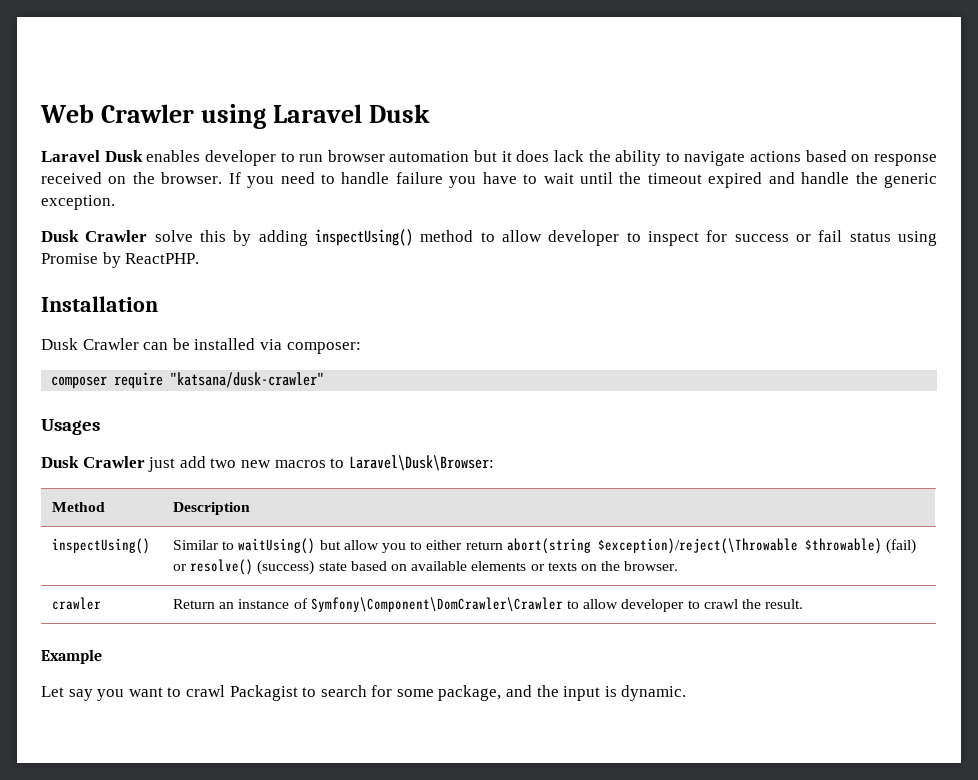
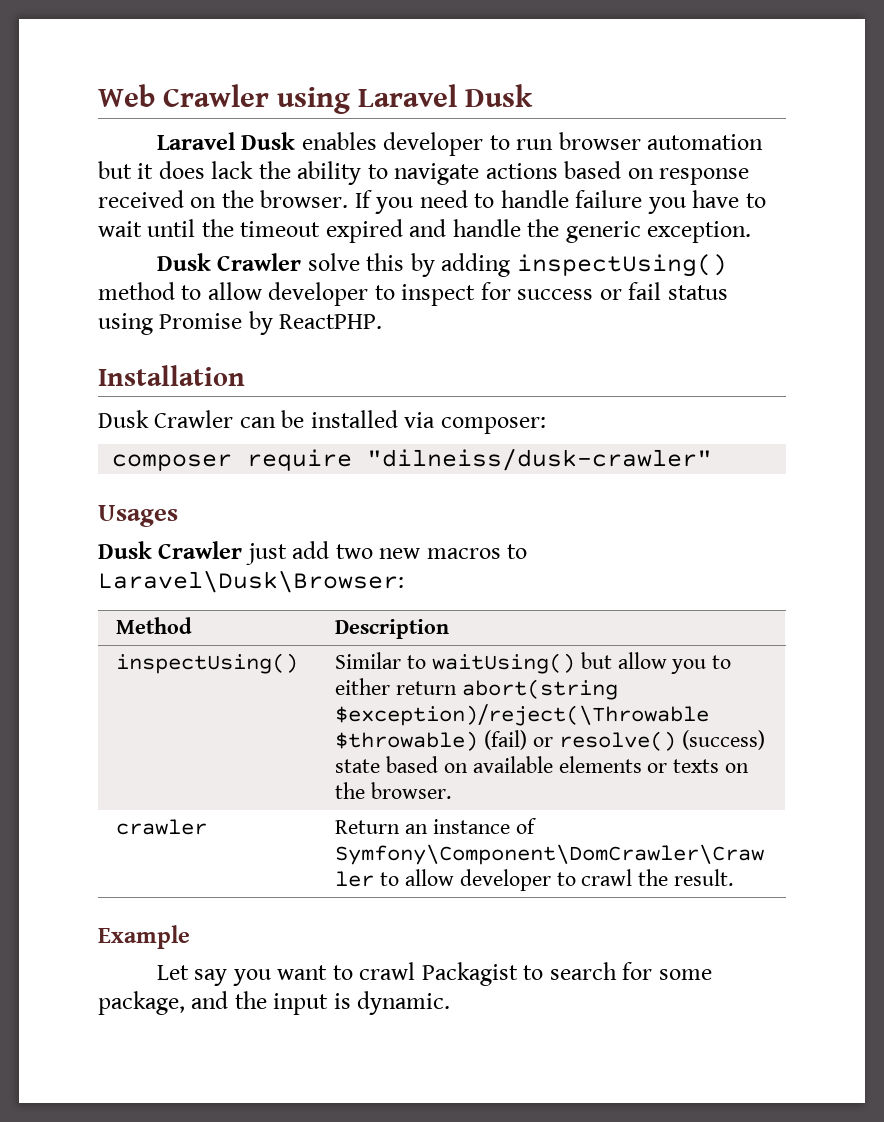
- composer require "katsana/dusk-crawler"
+ composer require "dilneiss/dusk-crawler"

